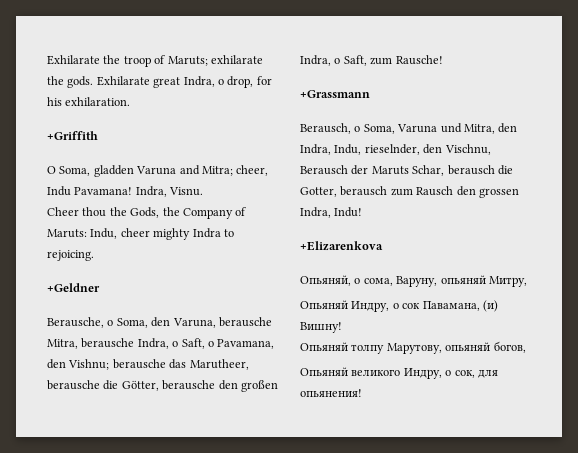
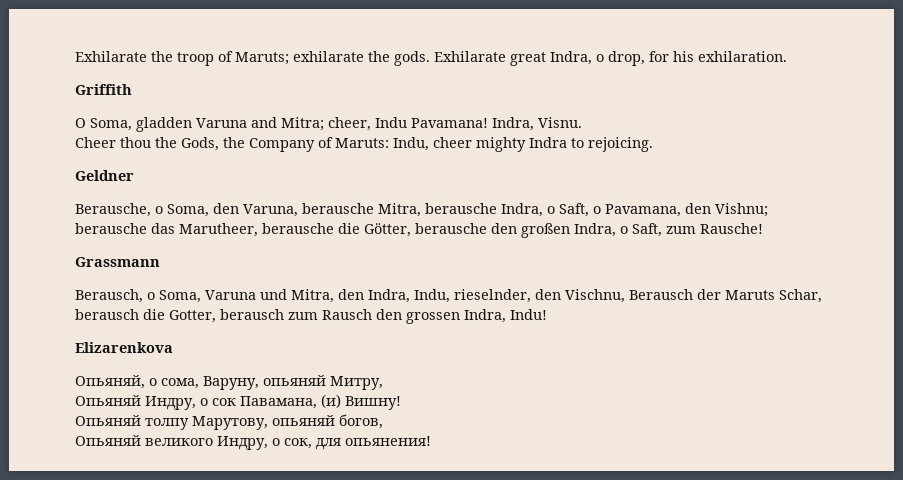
- +Griffith
+ Griffith
- +Geldner
+ Geldner
- +Grassmann
+ Grassmann
- +Elizarenkova
+ Elizarenkova

